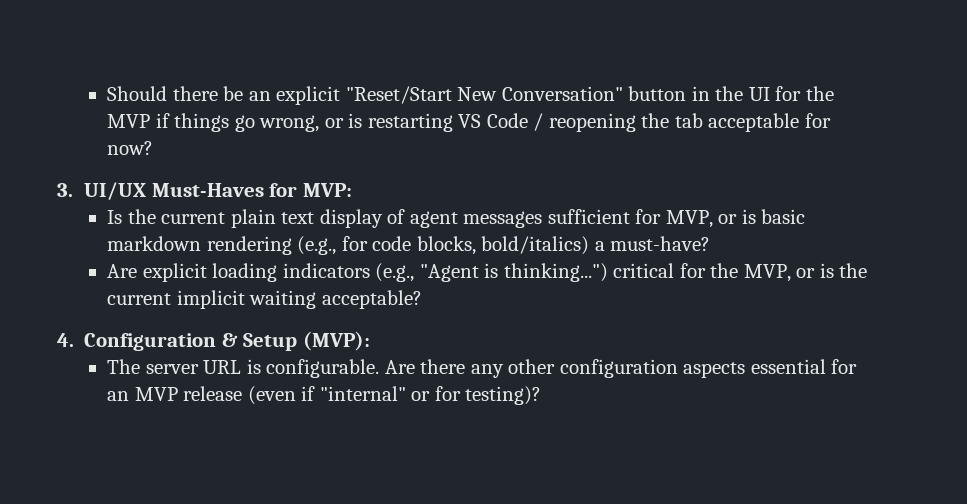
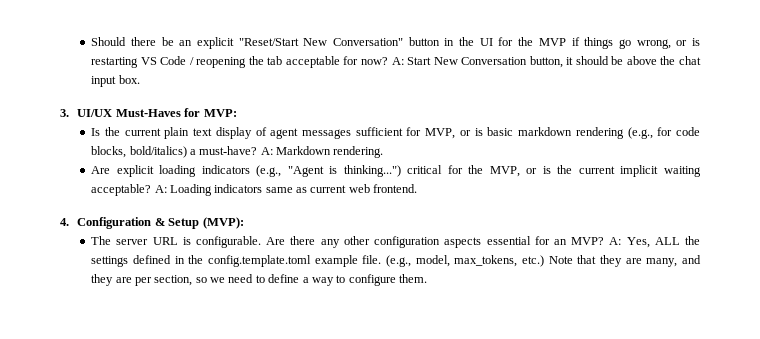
+ A: Start New Conversation button, it should be above the chat input box.
+ A: Markdown rendering.
+ A: Loading indicators same as current web frontend.
- Are there any other configuration aspects essential for an MVP release (even if "internal" or for testing)?
+ Are there any other configuration aspects essential for an MVP? A: Yes, ALL the settings defined in the config.template.toml example file. (e.g., model, max_tokens, etc.) Note that they are many, and they are per section, so we need to define a way to configure them.

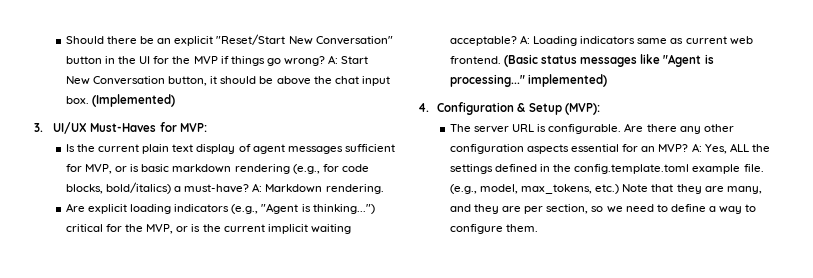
- Should there be an explicit "Reset/Start New Conversation" button in the UI for the MVP if things go wrong, or is restarting VS Code / reopening the tab acceptable for now?
+ Should there be an explicit "Reset/Start New Conversation" button in the UI for the MVP if things go wrong?
+ (Implemented)
+ (Basic status messages like "Agent is processing..." implemented)

